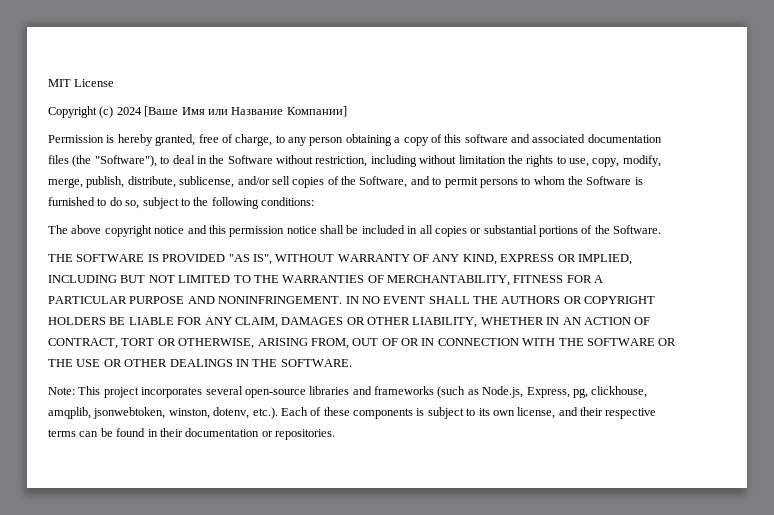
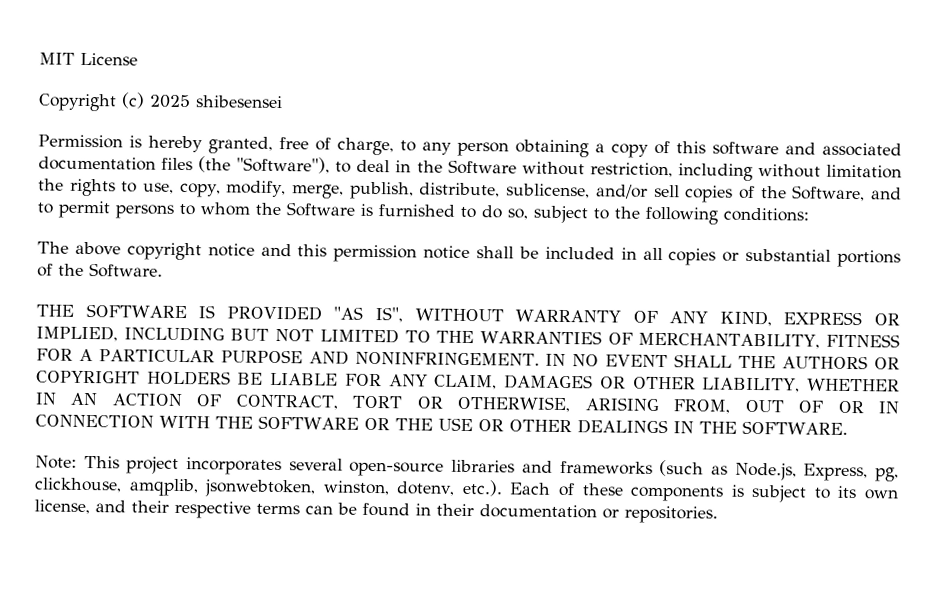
- Copyright (c) 2024 [Ваше Имя или Название Компании]
+ Copyright (c) 2025 shibesensei

